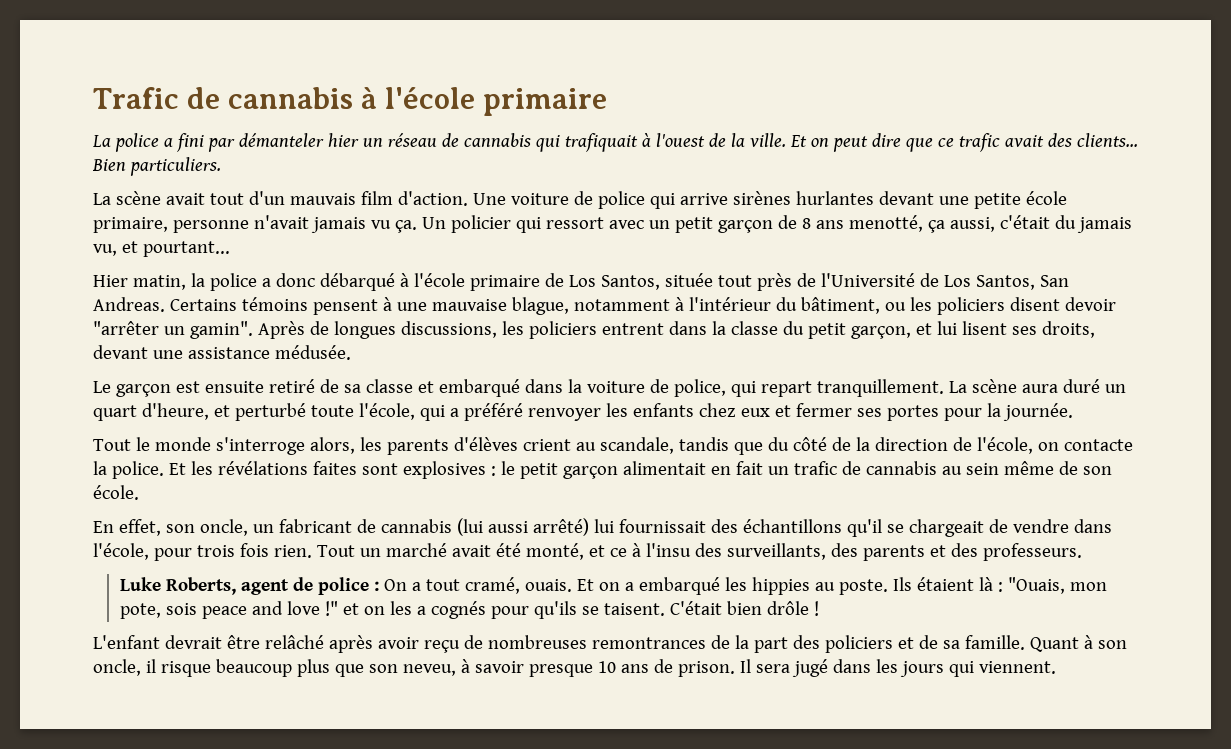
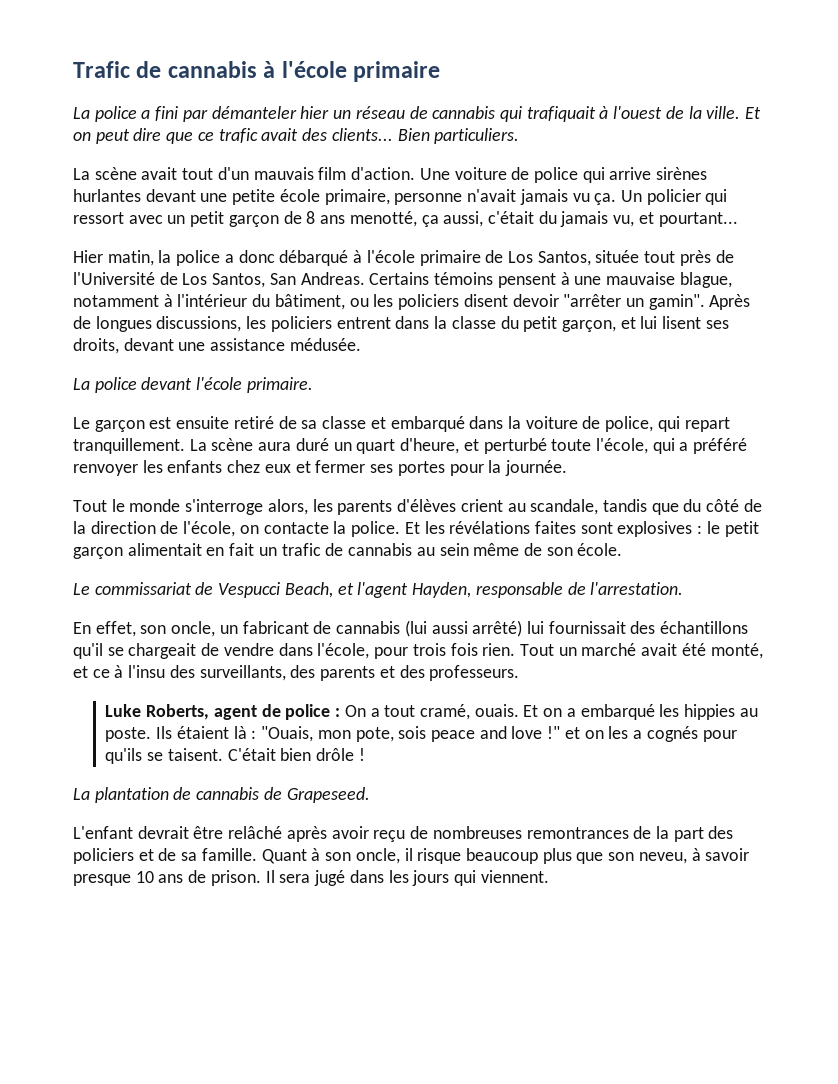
+ La police devant l'école primaire.
+ Le commissariat de Vespucci Beach, et l'agent Hayden, responsable de l'arrestation.
+ La plantation de cannabis de Grapeseed.

